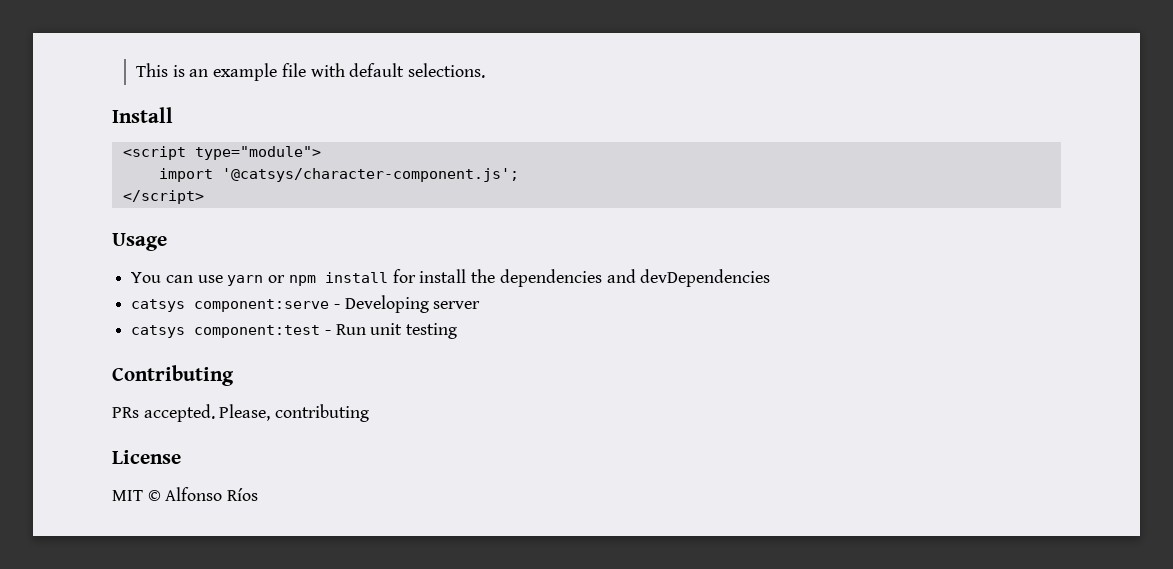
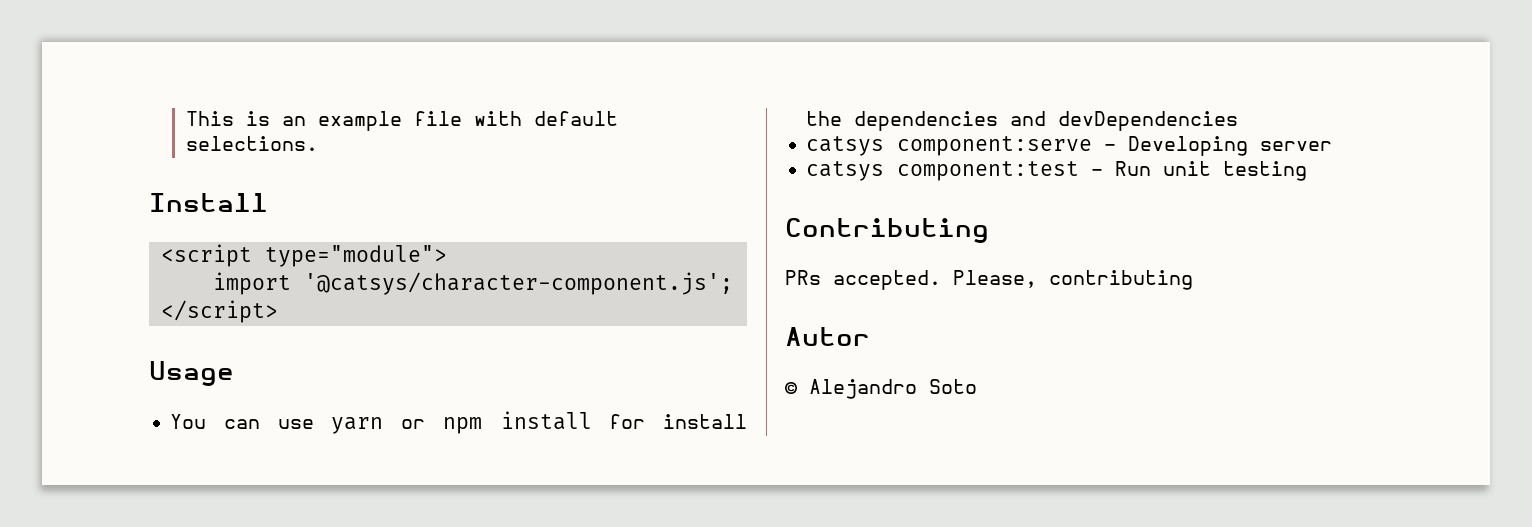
- License
- MIT © Alfonso Ríos
+ Autor
+ © Alejandro Soto

